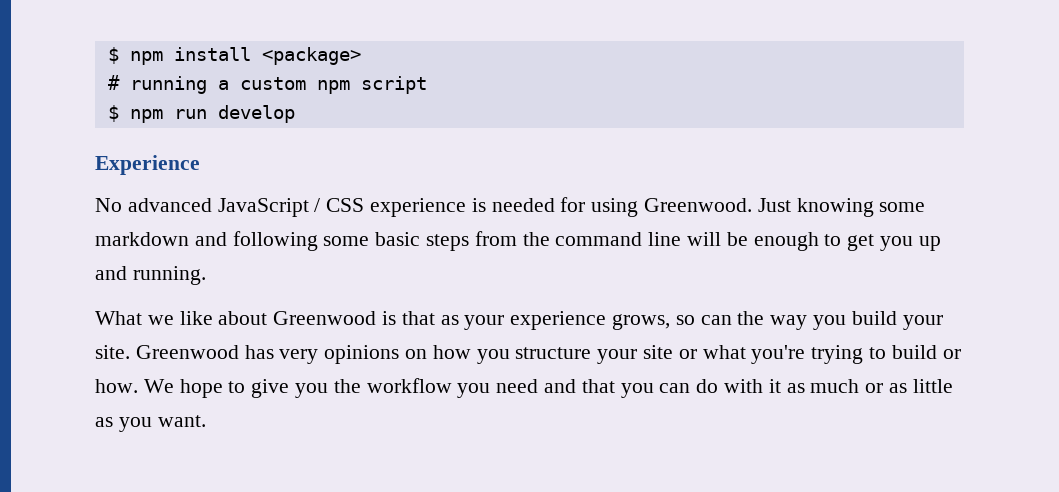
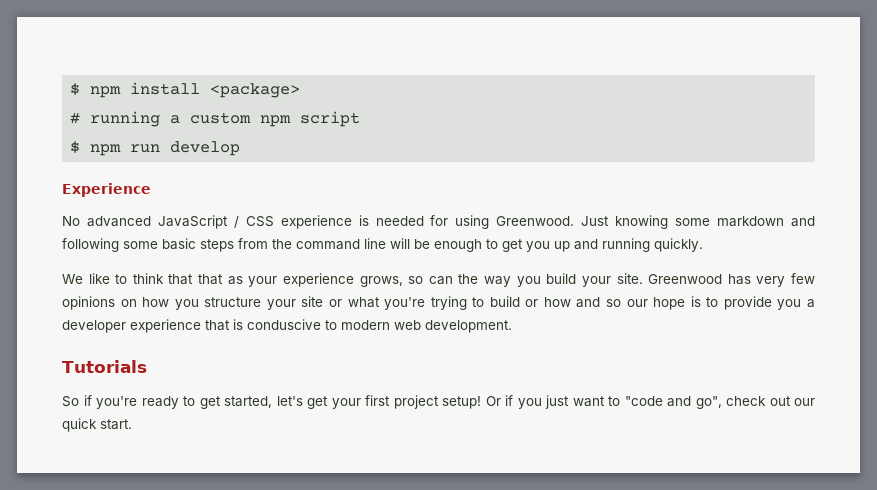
- Just knowing some markdown and following some basic steps from the command line will be enough to get you up and running.
- What we like about Greenwood is that as your experience grows, so can the way you build your site.
+ Just knowing some markdown and following some basic steps from the command line will be enough to get you up and running quickly.
+ We like to think that that as your experience grows, so can the way you build your site.
- Greenwood has very opinions on how you structure your site or what you're trying to build or how. We hope to give you the workflow you need and that you can do with it as much or as little as you want.
+ Greenwood has very few opinions on how you structure your site or what you're trying to build or how and so our hope is to provide you a developer experience that is conduscive to modern web development.
+ Tutorials
+ So if you're ready to get started, let's get your first project setup! Or if you just want to "code and go", check out our quick start.

